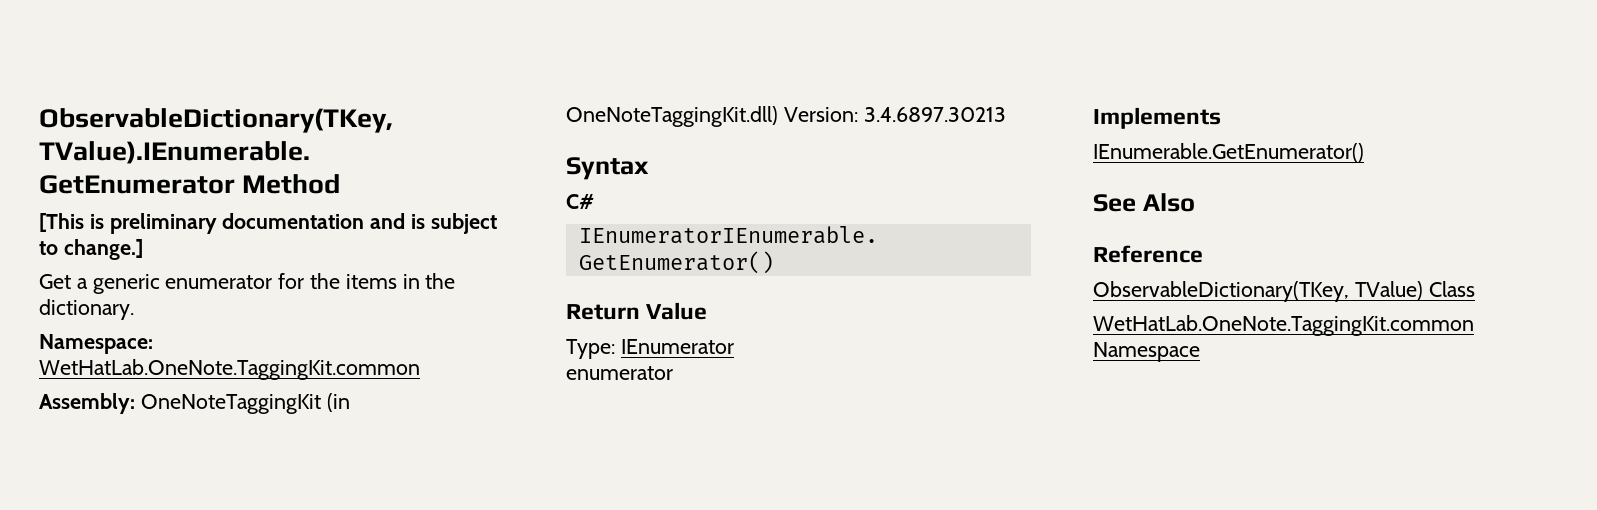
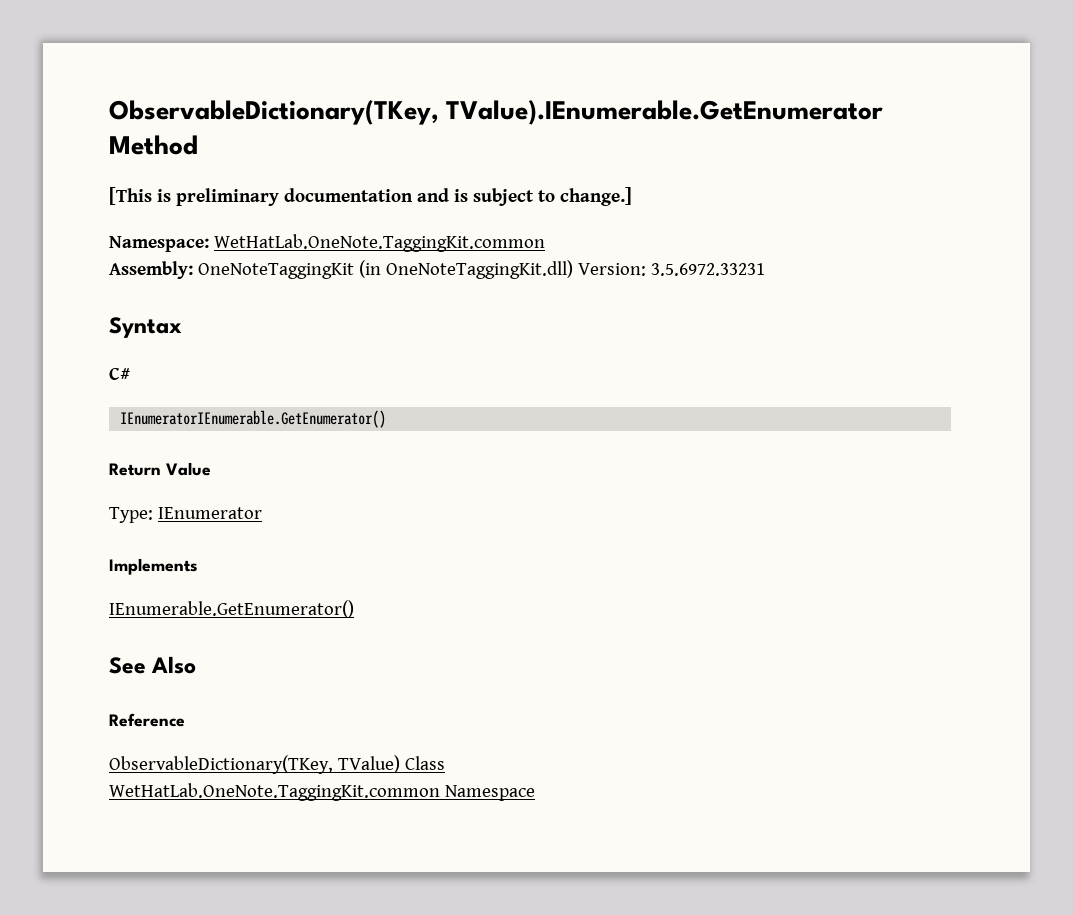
- Get a generic enumerator for the items in the dictionary.
- Assembly: OneNoteTaggingKit (in OneNoteTaggingKit.dll) Version: 3.4.6897.30213
+ Assembly: OneNoteTaggingKit (in OneNoteTaggingKit.dll) Version: 3.5.6972.33231
  Type: IEnumerator
- enumerator

